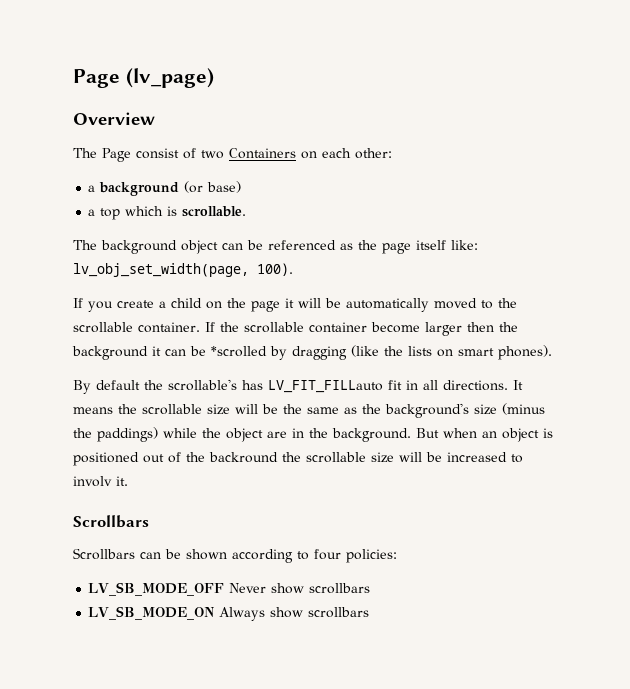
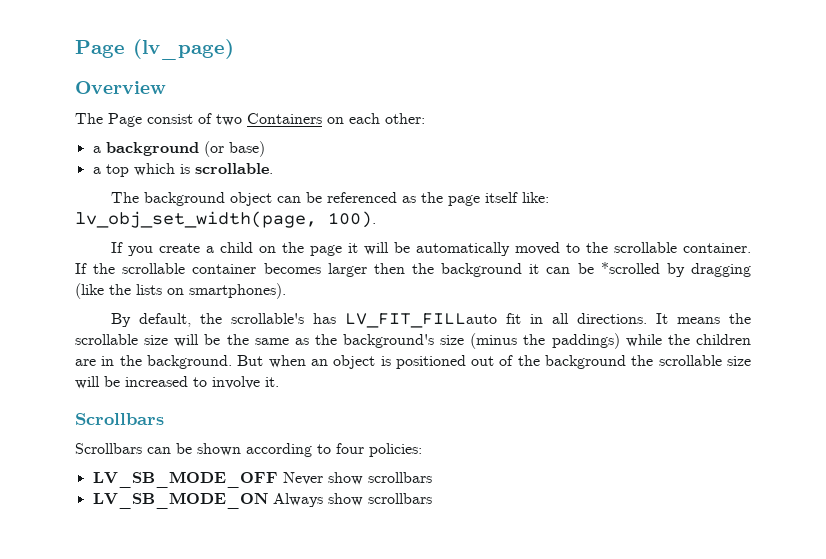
- If the scrollable container become larger then the background it can be *scrolled by dragging (like the lists on smart phones).
+ If the scrollable container becomes larger then the background it can be *scrolled by dragging (like the lists on smartphones).
- By default the scrollable's has LV_FIT_FILLauto fit in all directions.
+ By default, the scrollable's has LV_FIT_FILLauto fit in all directions.
- It means the scrollable size will be the same as the background's size (minus the paddings) while the object are in the background.
+ It means the scrollable size will be the same as the background's size (minus the paddings) while the children are in the background.
- But when an object is positioned out of the backround the scrollable size will be increased to involv it.
+ But when an object is positioned out of the background the scrollable size will be increased to involve it.

